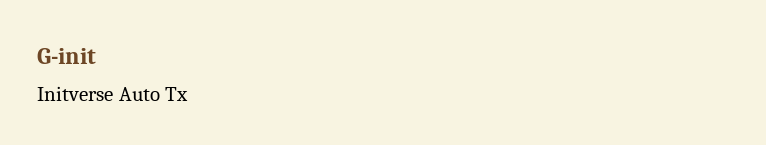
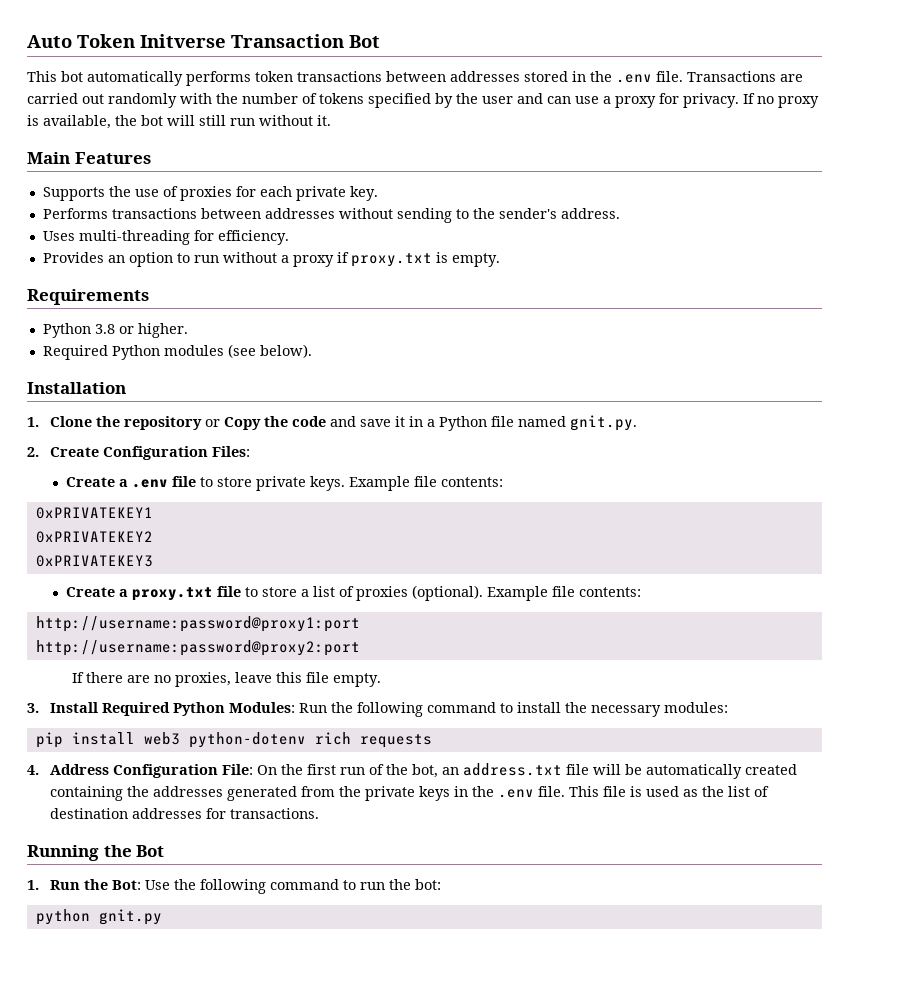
- G-init
- Initverse Auto Tx
+ Auto Token Initverse Transaction Bot
+ This bot automatically performs token transactions between addresses stored in the .env file. Transactions are carried out randomly with the number of tokens specified by the user and can use a proxy for privacy. If no proxy is available, the bot will still run without it.
+ Main Features
+ Supports the use of proxies for each private key.
+ Performs transactions between addresses without sending to the sender's address.
+ Uses multi-threading for efficiency.
+ Provides an option to run without a proxy if proxy.txt is empty.
+ Requirements
+ Python 3.8 or higher.
+ Required Python modules (see below).
+ Installation
+ 1. Clone the repository or Copy the code and save it in a Python file named gnit.py.
+ 2. Create Configuration Files:
+ Create a .env file to store private keys. Example file contents:
+ 0xPRIVATEKEY1
+ 0xPRIVATEKEY2
+ 0xPRIVATEKEY3
+ Create a proxy.txt file to store a list of proxies (optional). Example file contents:
+ http://username:password@proxy1:port
+ http://username:password@proxy2:port
+ If there are no proxies, leave this file empty.
+ 3. Install Required Python Modules: Run the following command to install the necessary modules:
+ pip install web3 python-dotenv rich requests
+ 4. Address Configuration File: On the first run of the bot, an address.txt file will be automatically created containing the addresses generated from the private keys in the .env file. This file is used as the list of destination addresses for transactions.
+ Running the Bot
+ 1. Run the Bot: Use the following command to run the bot:
+ python gnit.py

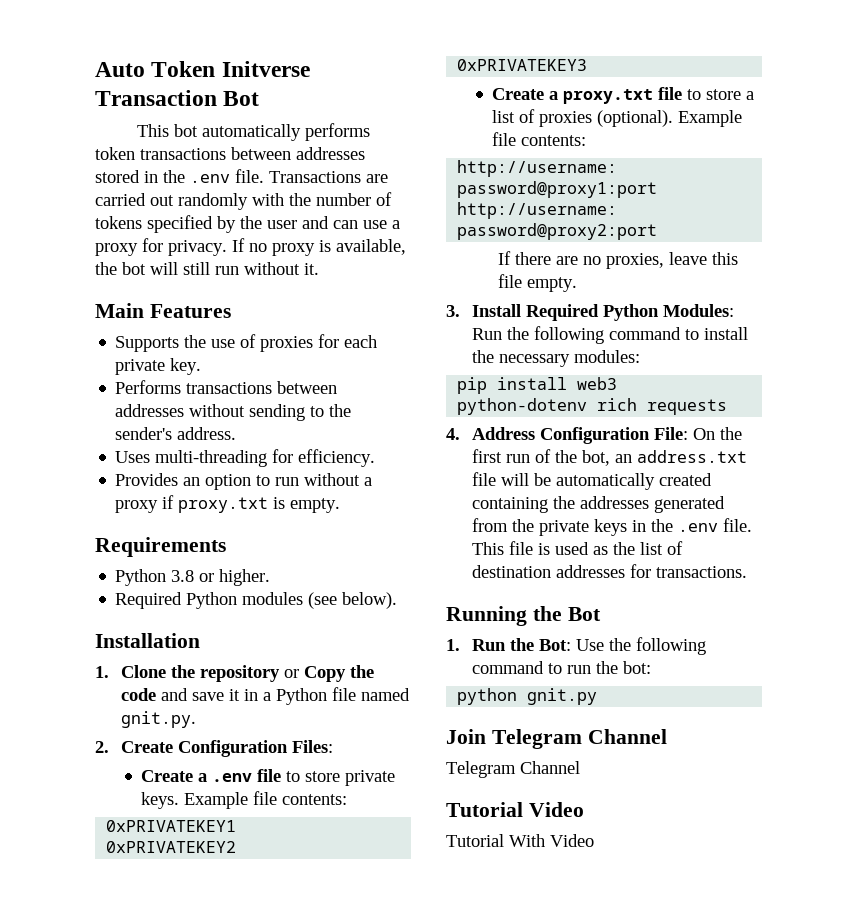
+ Join Telegram Channel
+ Telegram Channel
+ Tutorial Video
+ Tutorial With Video

